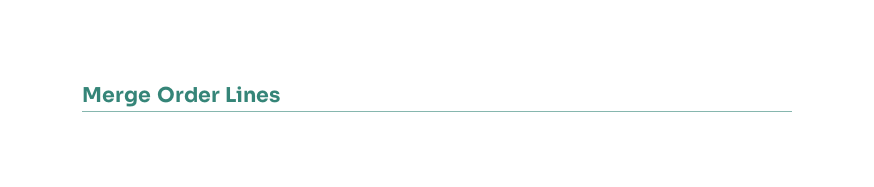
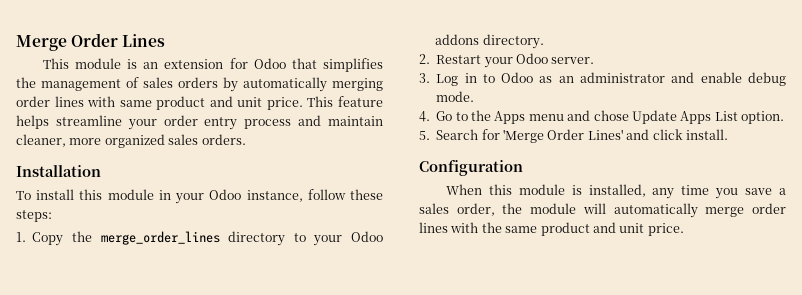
+ This module is an extension for Odoo that simplifies the management of sales orders by automatically merging order lines with same product and unit price. This feature helps streamline your order entry process and maintain cleaner, more organized sales orders.
+ Installation
+ To install this module in your Odoo instance, follow these steps:
+ 1. Copy the merge_order_lines directory to your Odoo addons directory.
+ 2. Restart your Odoo server.
+ 3. Log in to Odoo as an administrator and enable debug mode.
+ 4. Go to the Apps menu and chose Update Apps List option.
+ 5. Search for 'Merge Order Lines' and click install.
+ Configuration
+ When this module is installed, any time you save a sales order, the module will automatically merge order lines with the same product and unit price.

